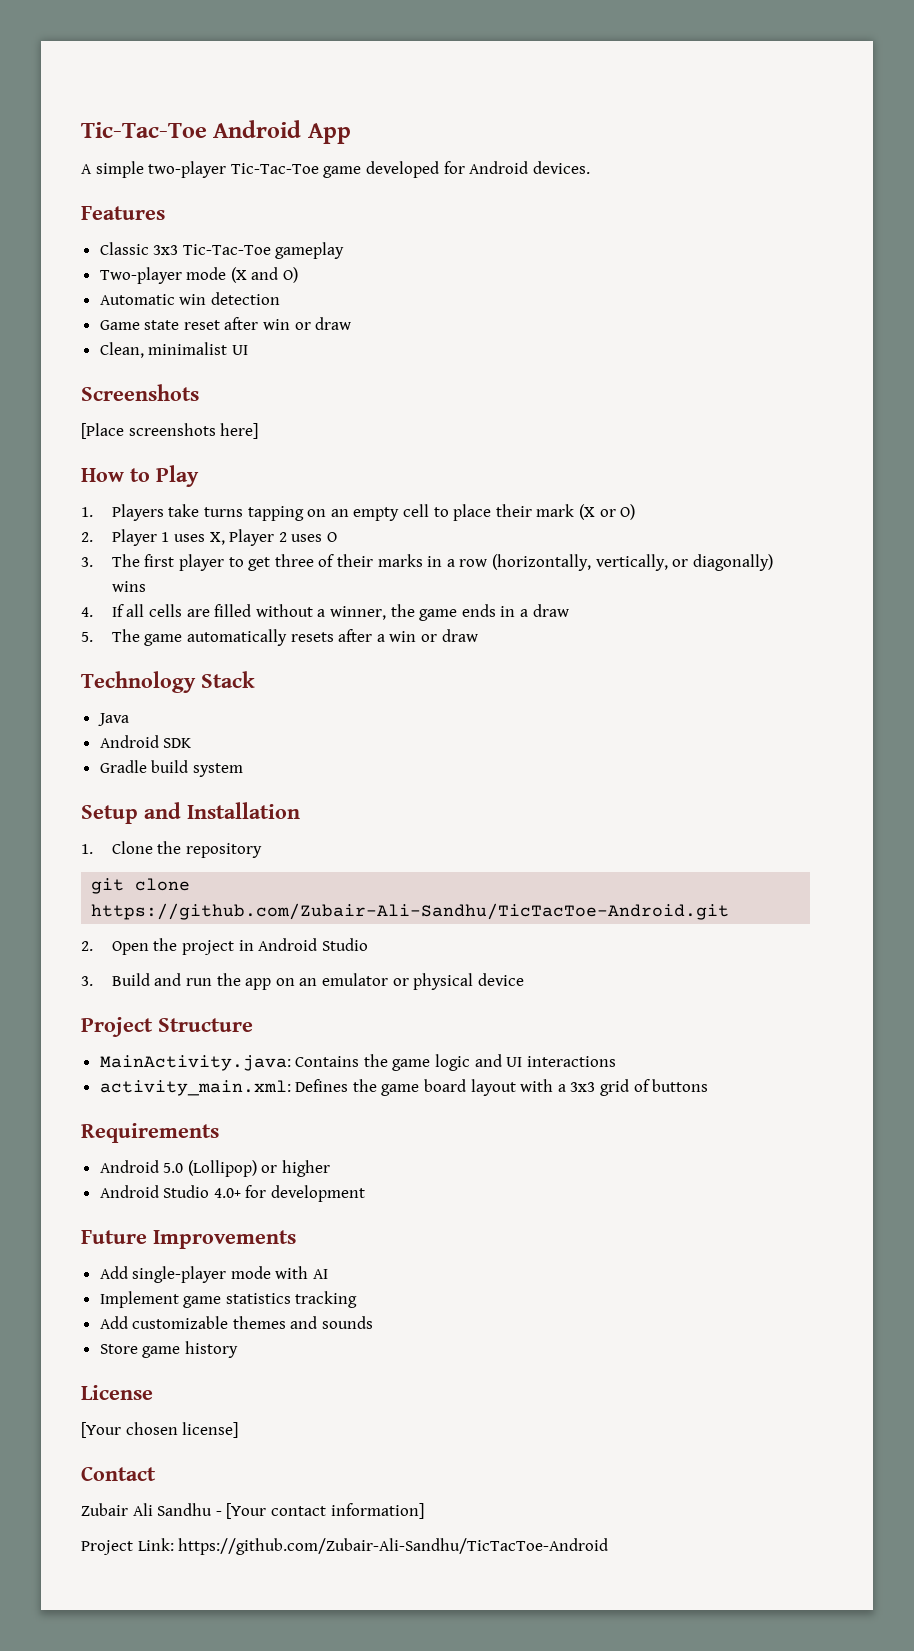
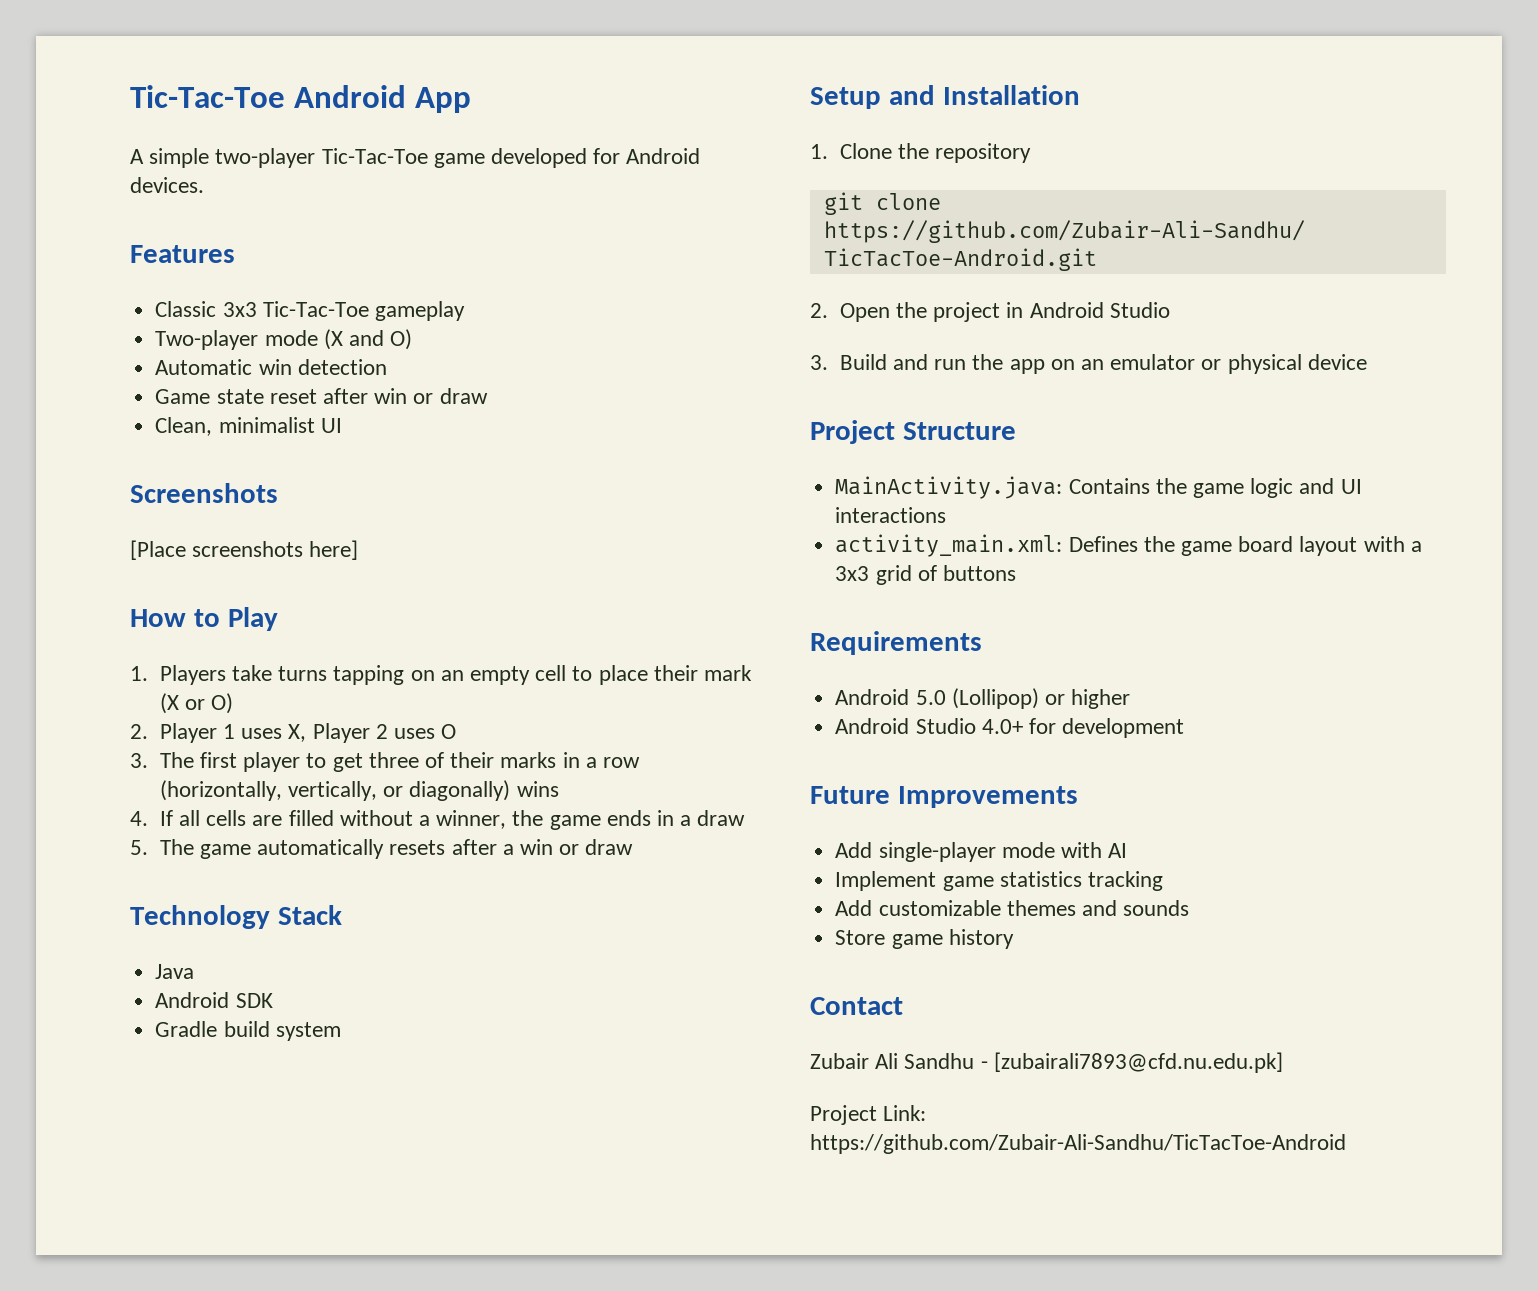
- License
- [Your chosen license]
- Zubair Ali Sandhu - [Your contact information]
+ Zubair Ali Sandhu - [zubairali7893@cfd.nu.edu.pk]

